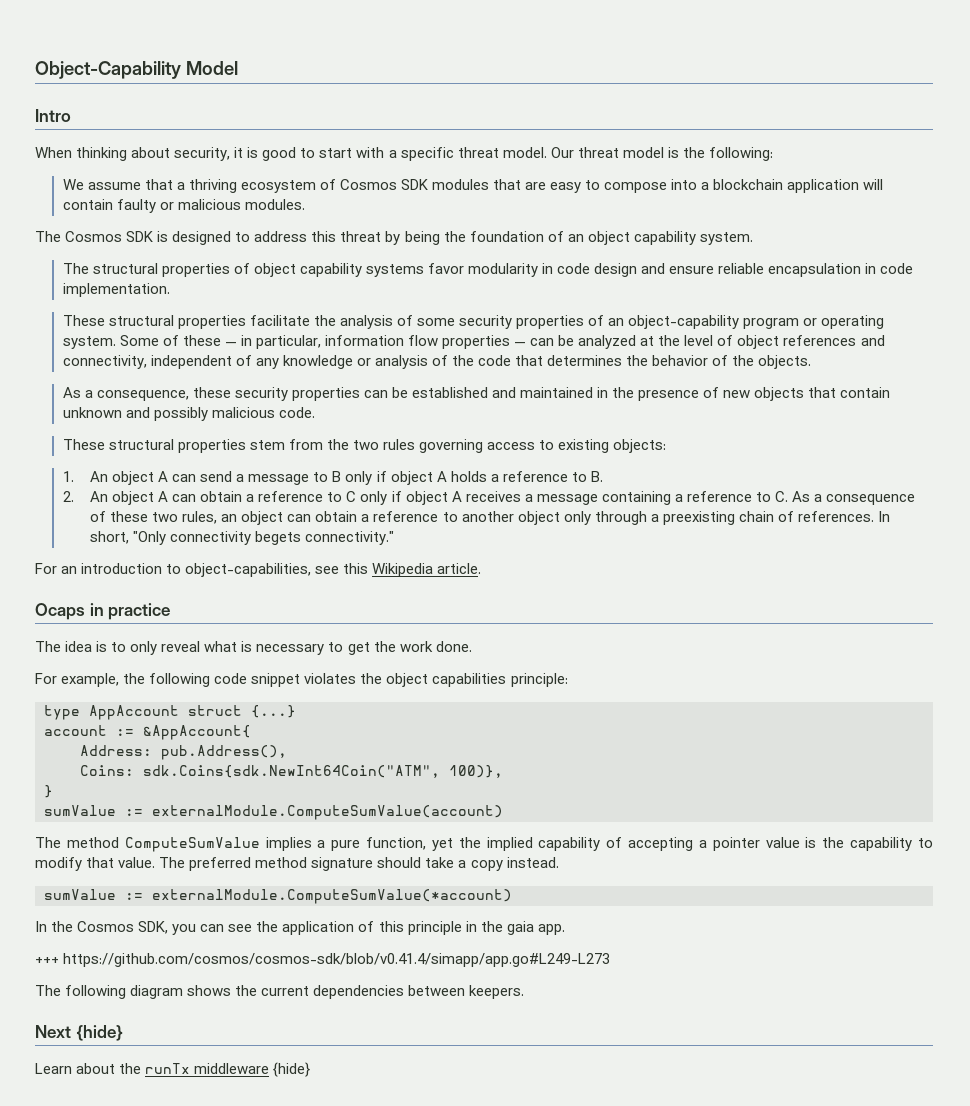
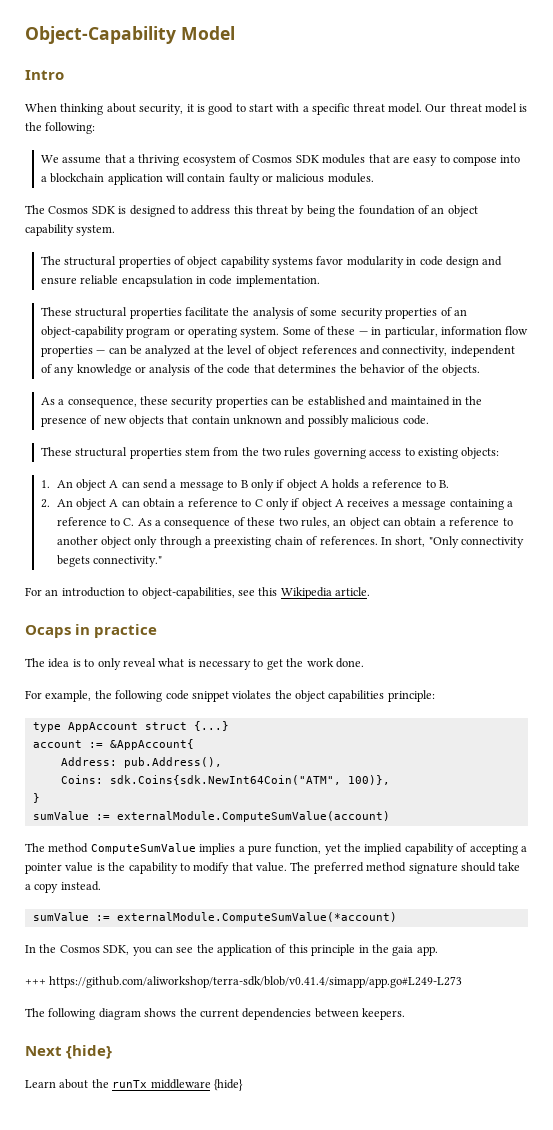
- +++ https://github.com/cosmos/cosmos-sdk/blob/v0.41.4/simapp/app.go#L249-L273
+ +++ https://github.com/aliworkshop/terra-sdk/blob/v0.41.4/simapp/app.go#L249-L273

